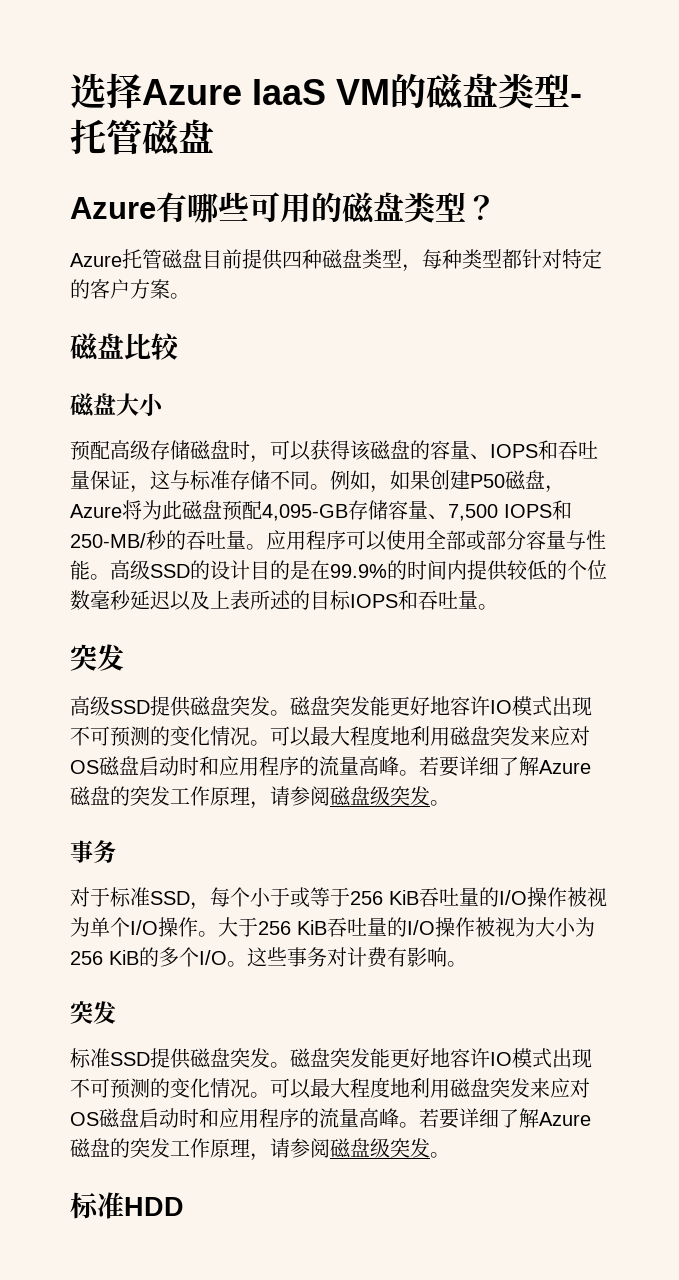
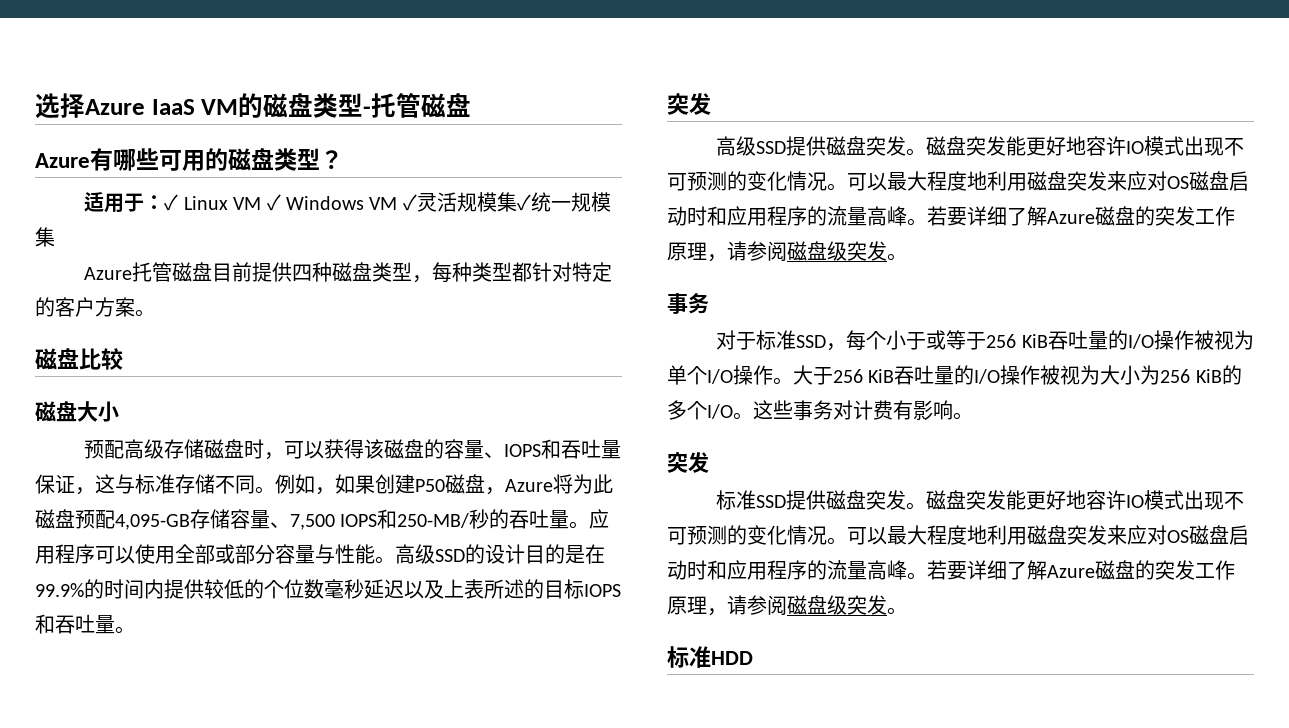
+ 适用于：✓ Linux VM ✓ Windows VM ✓灵活规模集✓统一规模集

